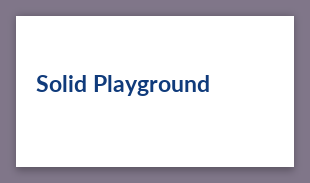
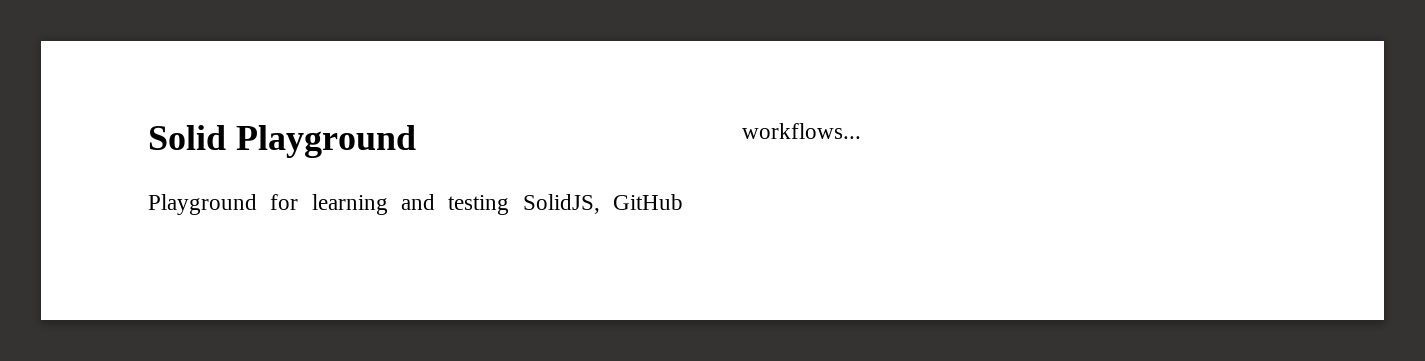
+ Playground for learning and testing SolidJS, GitHub workflows...

